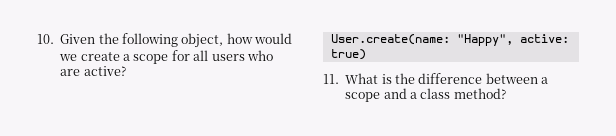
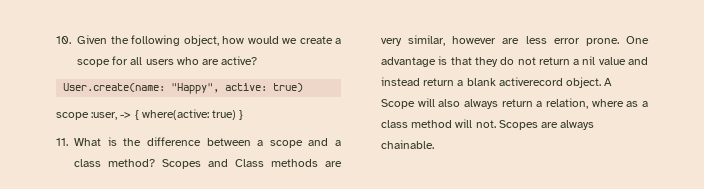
+ scope :user, -> { where(active: true) }
+ Scopes and Class methods are very similar, however are less error prone. One advantage is that they do not return a nil value and instead return a blank activerecord object. A Scope will also always return a relation, where as a class method will not. Scopes are always chainable.

